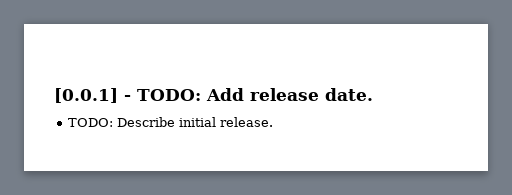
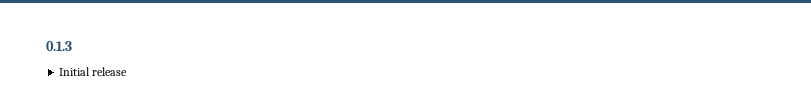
- [0.0.1] - TODO: Add release date.
- TODO: Describe initial release.
+ 0.1.3
+ Initial release

